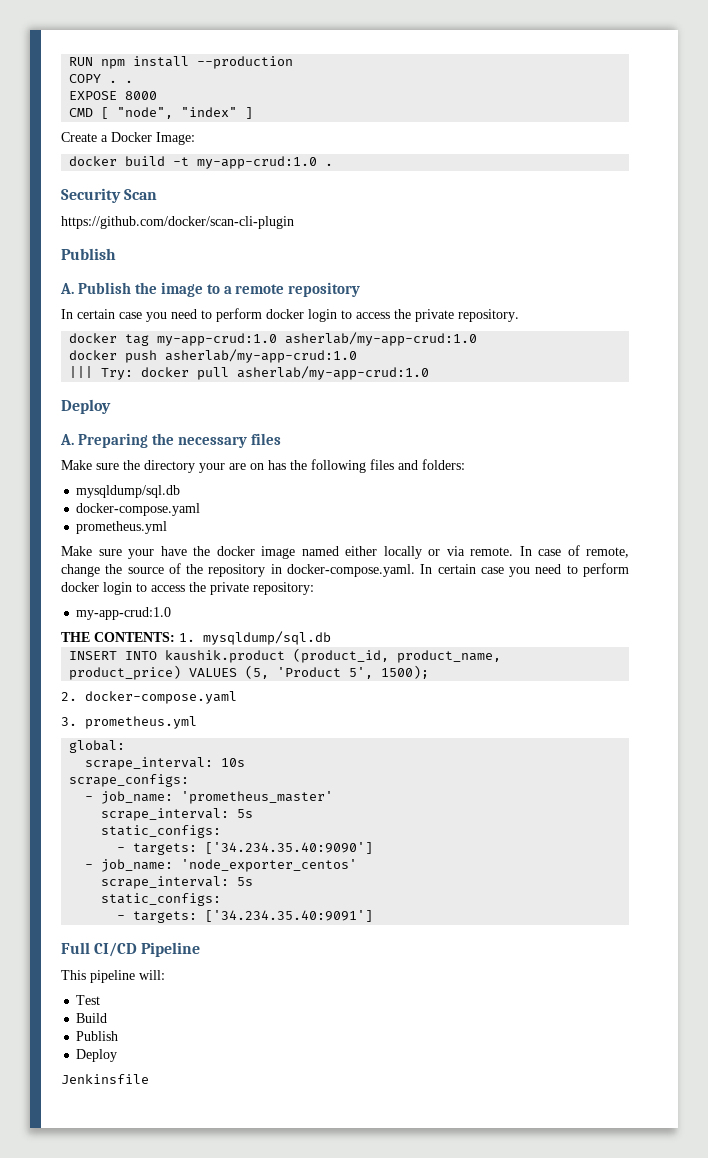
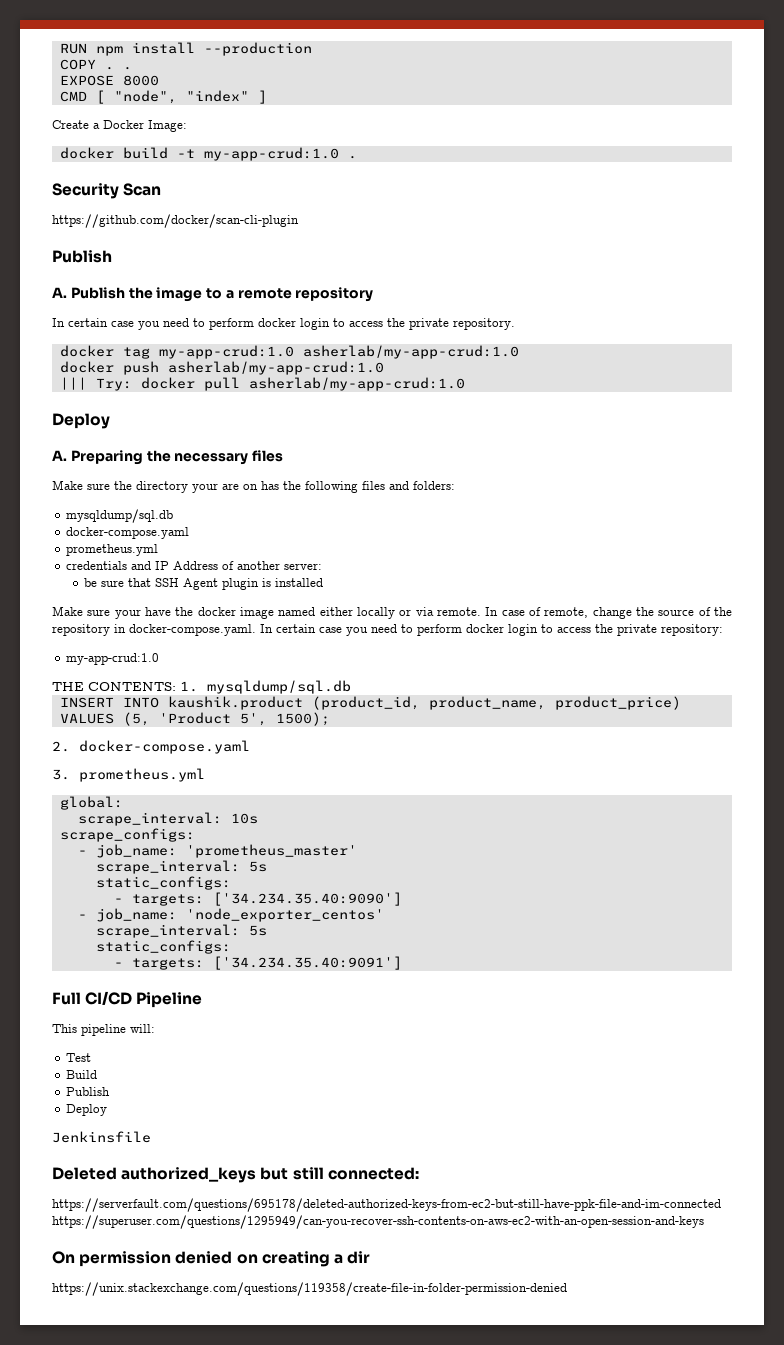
+ credentials and IP Address of another server:
+ be sure that SSH Agent plugin is installed
+ Deleted authorized_keys but still connected:
+ https://serverfault.com/questions/695178/deleted-authorized-keys-from-ec2-but-still-have-ppk-file-and-im-connected https://superuser.com/questions/1295949/can-you-recover-ssh-contents-on-aws-ec2-with-an-open-session-and-keys
+ On permission denied on creating a dir
+ https://unix.stackexchange.com/questions/119358/create-file-in-folder-permission-denied

